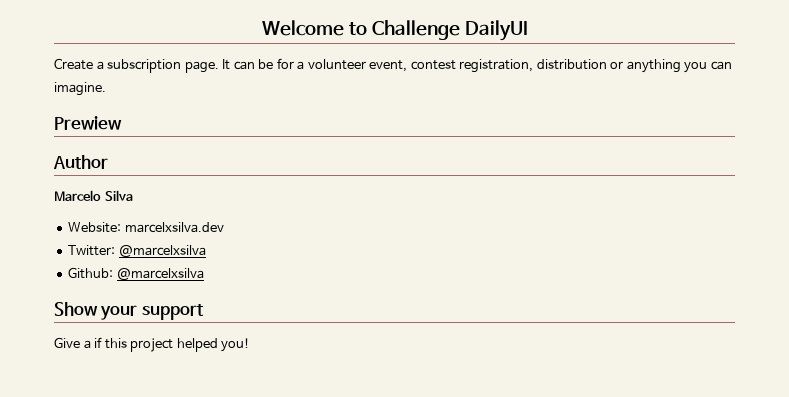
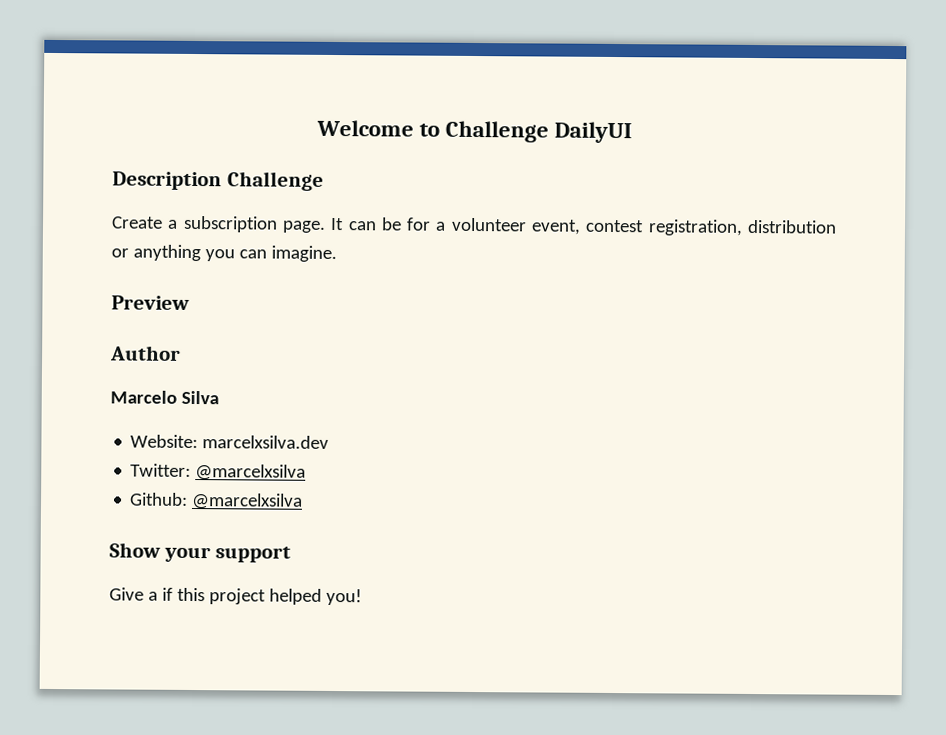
+ Description Challenge
- Prewiew
+ Preview

